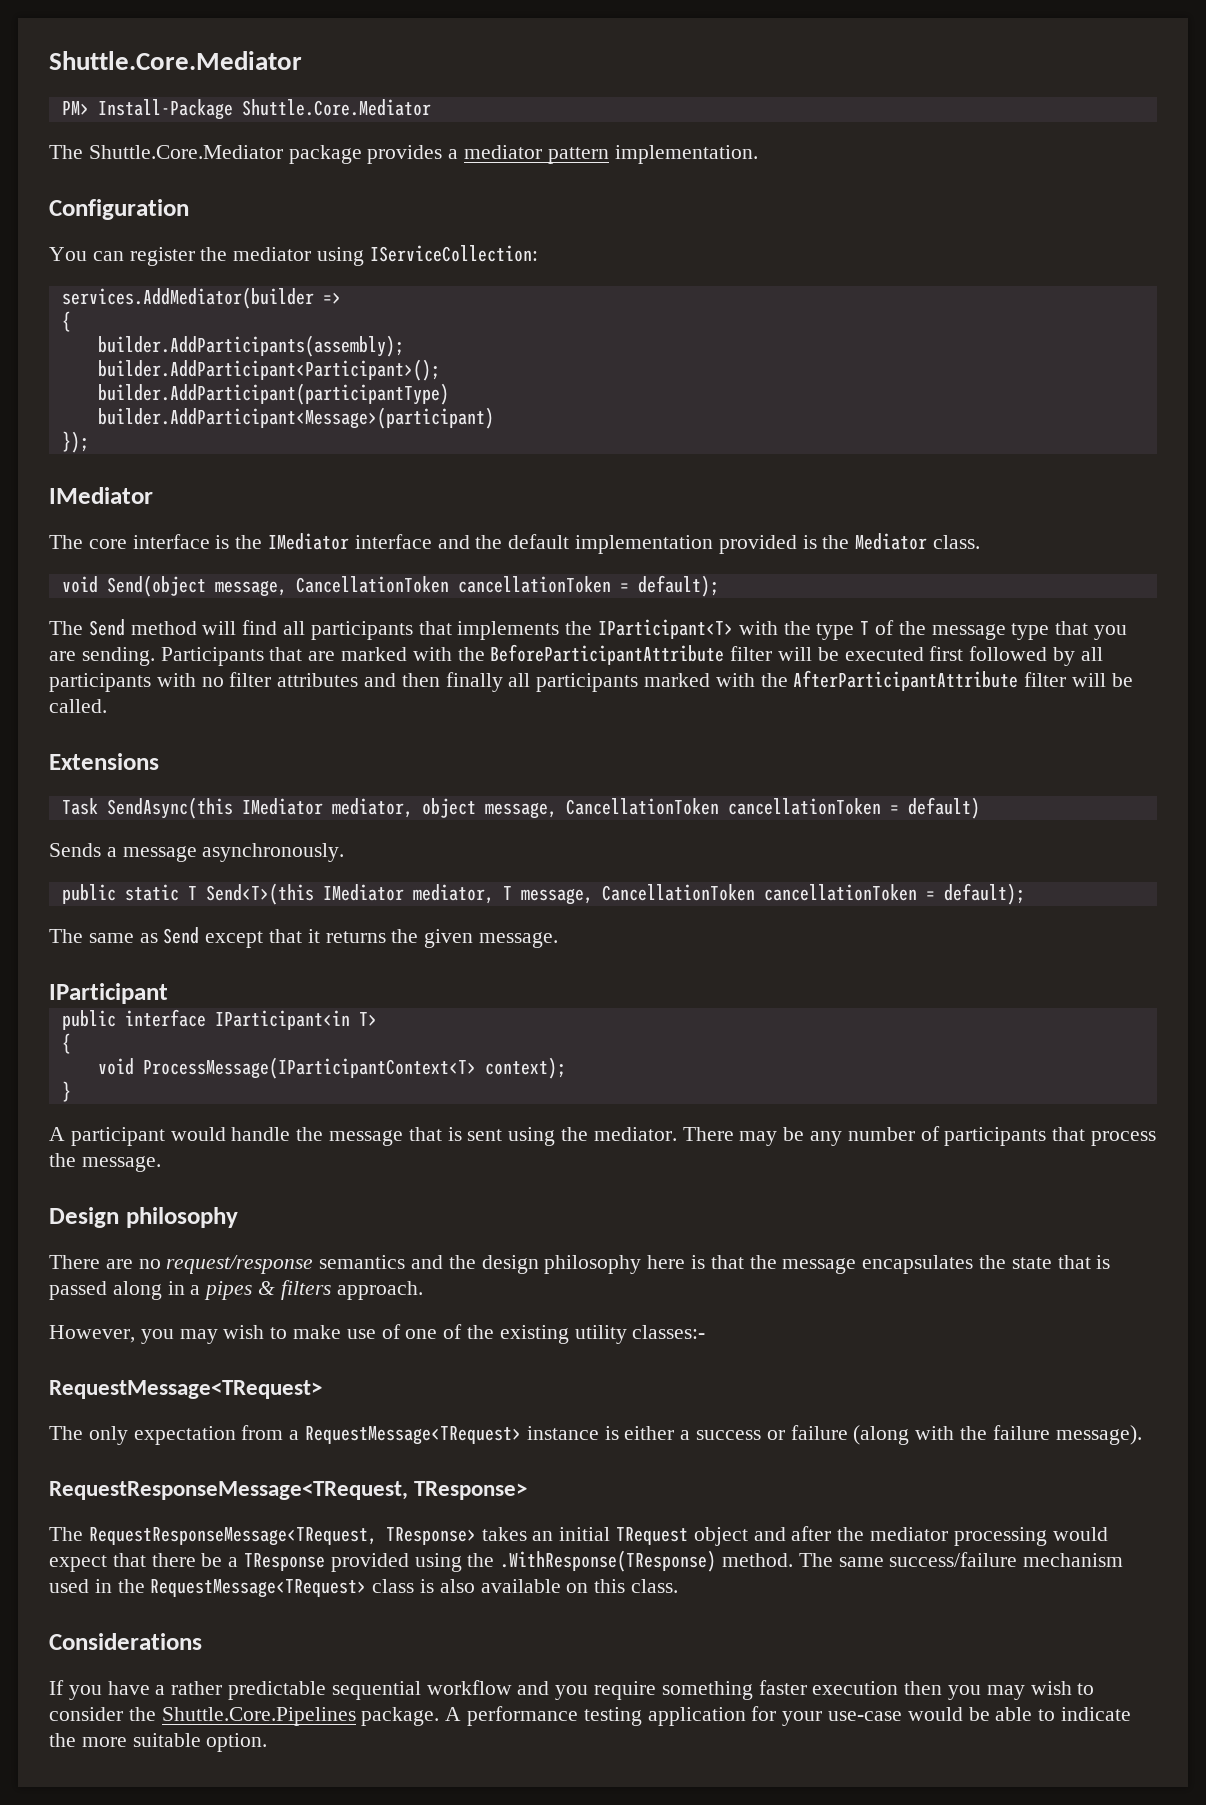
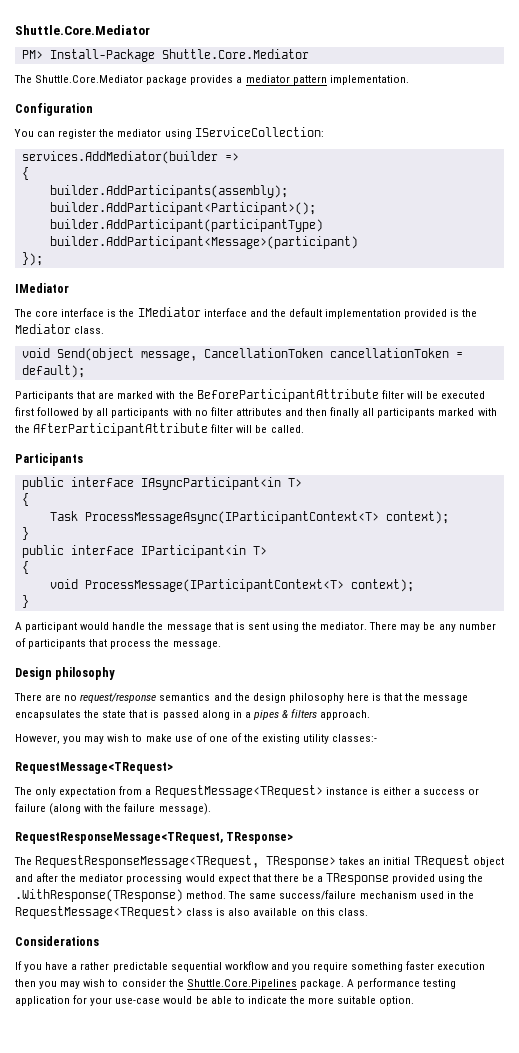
- The Send method will find all participants that implements the IParticipant<T> with the type T of the message type that you are sending. Participants that are marked with the BeforeParticipantAttribute filter will be executed first followed by all participants with no filter attributes and then finally all participants marked with the AfterParticipantAttribute filter will be called.
- Extensions
- Task SendAsync(this IMediator mediator, object message, CancellationToken cancellationToken = default)
- Sends a message asynchronously.
- public static T Send<T>(this IMediator mediator, T message, CancellationToken cancellationToken = default);
- The same as Send except that it returns the given message.
- IParticipant
+ Participants that are marked with the BeforeParticipantAttribute filter will be executed first followed by all participants with no filter attributes and then finally all participants marked with the AfterParticipantAttribute filter will be called.
+ Participants
+ public interface IAsyncParticipant<in T>
+ {
+ Task ProcessMessageAsync(IParticipantContext<T> context);
+ }

